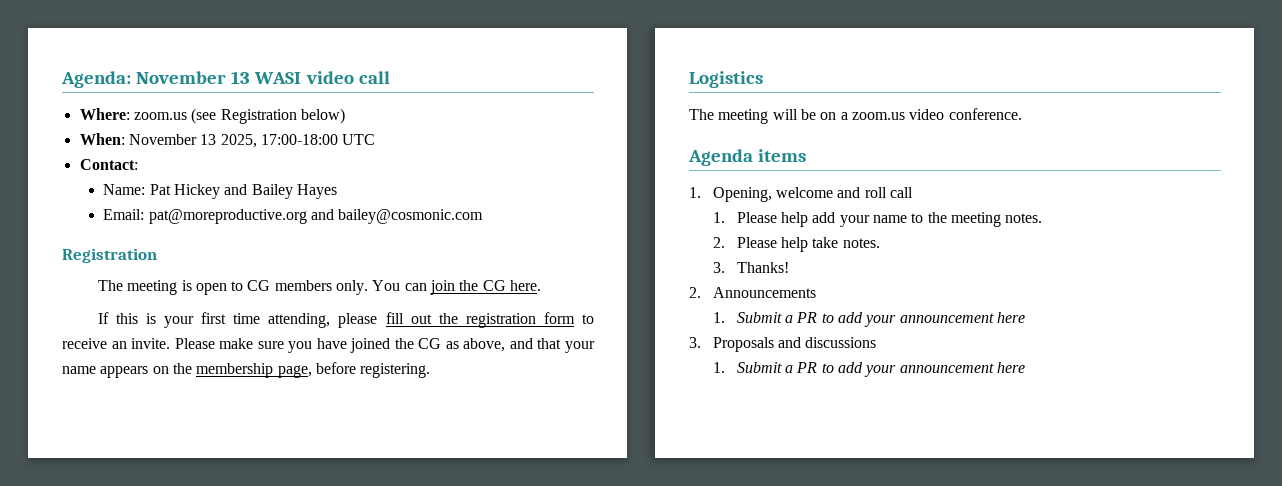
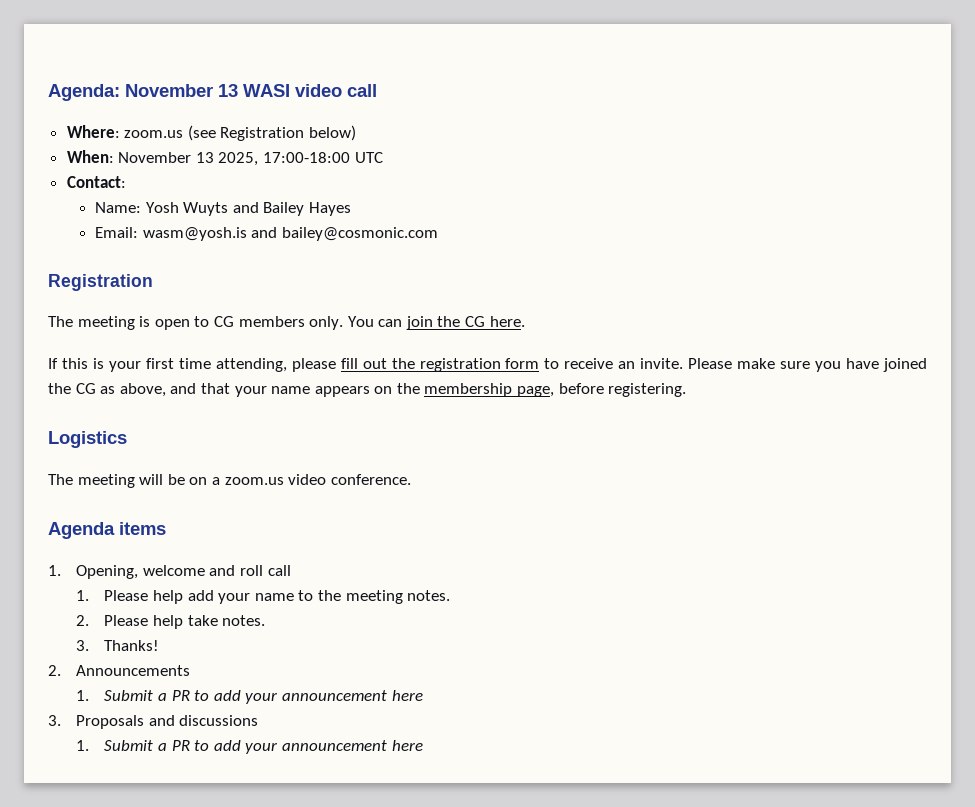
- Name: Pat Hickey and Bailey Hayes
+ Name: Yosh Wuyts and Bailey Hayes
- Email: pat@moreproductive.org and bailey@cosmonic.com
+ Email: wasm@yosh.is and bailey@cosmonic.com

